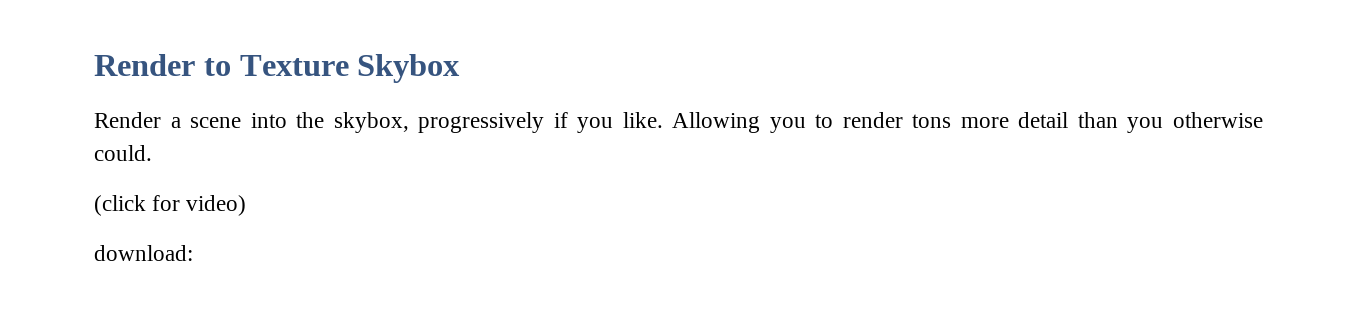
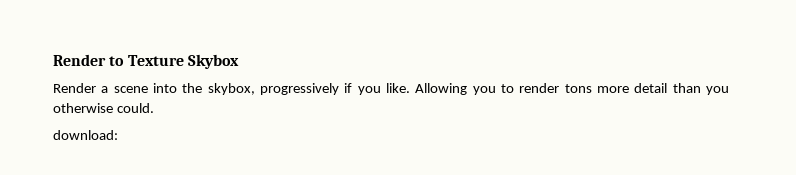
- (click for video)

